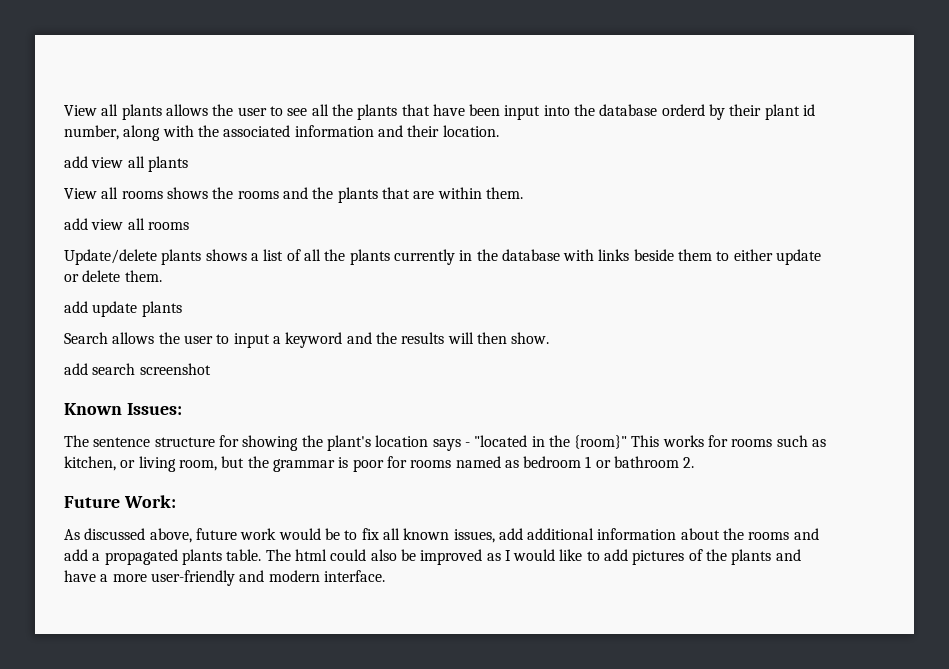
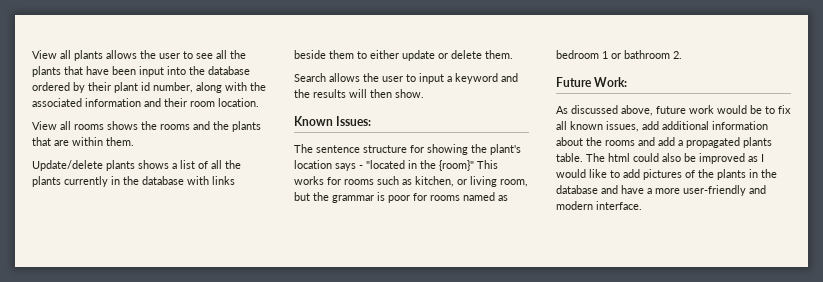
- View all plants allows the user to see all the plants that have been input into the database orderd by their plant id number, along with the associated information and their location.
+ View all plants allows the user to see all the plants that have been input into the database ordered by their plant id number, along with the associated information and their room location.
- add view all plants
- add view all rooms
- add update plants
- add search screenshot
- The html could also be improved as I would like to add pictures of the plants and have a more user-friendly and modern interface.
+ The html could also be improved as I would like to add pictures of the plants in the database and have a more user-friendly and modern interface.

